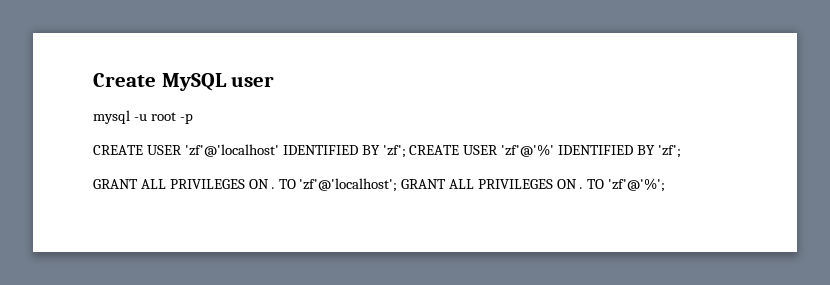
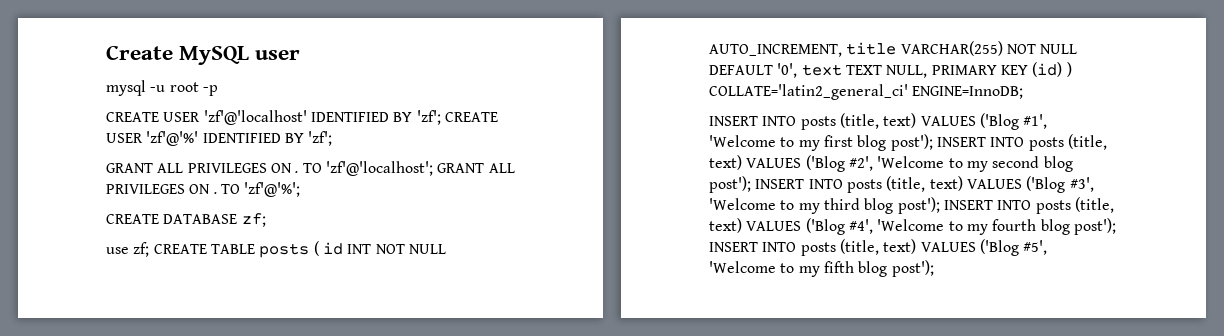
+ CREATE DATABASE zf;
+ use zf; CREATE TABLE posts ( id INT NOT NULL AUTO_INCREMENT, title VARCHAR(255) NOT NULL DEFAULT '0', text TEXT NULL, PRIMARY KEY (id) ) COLLATE='latin2_general_ci' ENGINE=InnoDB;
+ INSERT INTO posts (title, text) VALUES ('Blog #1', 'Welcome to my first blog post'); INSERT INTO posts (title, text) VALUES ('Blog #2', 'Welcome to my second blog post'); INSERT INTO posts (title, text) VALUES ('Blog #3', 'Welcome to my third blog post'); INSERT INTO posts (title, text) VALUES ('Blog #4', 'Welcome to my fourth blog post'); INSERT INTO posts (title, text) VALUES ('Blog #5', 'Welcome to my fifth blog post');

